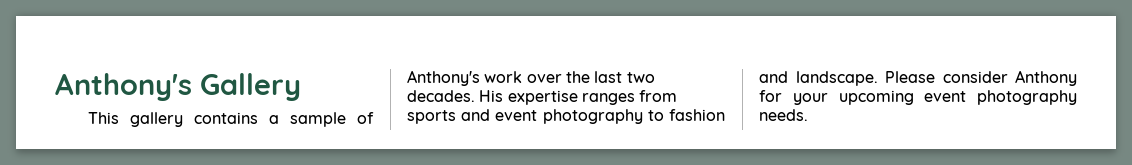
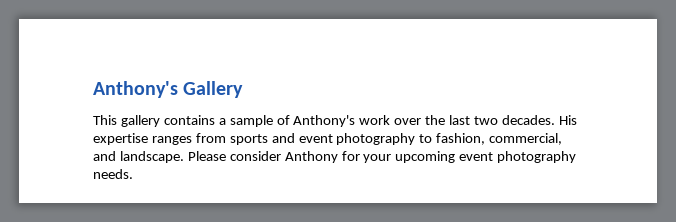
- His expertise ranges from sports and event photography to fashion and landscape.
+ His expertise ranges from sports and event photography to fashion, commercial, and landscape.

